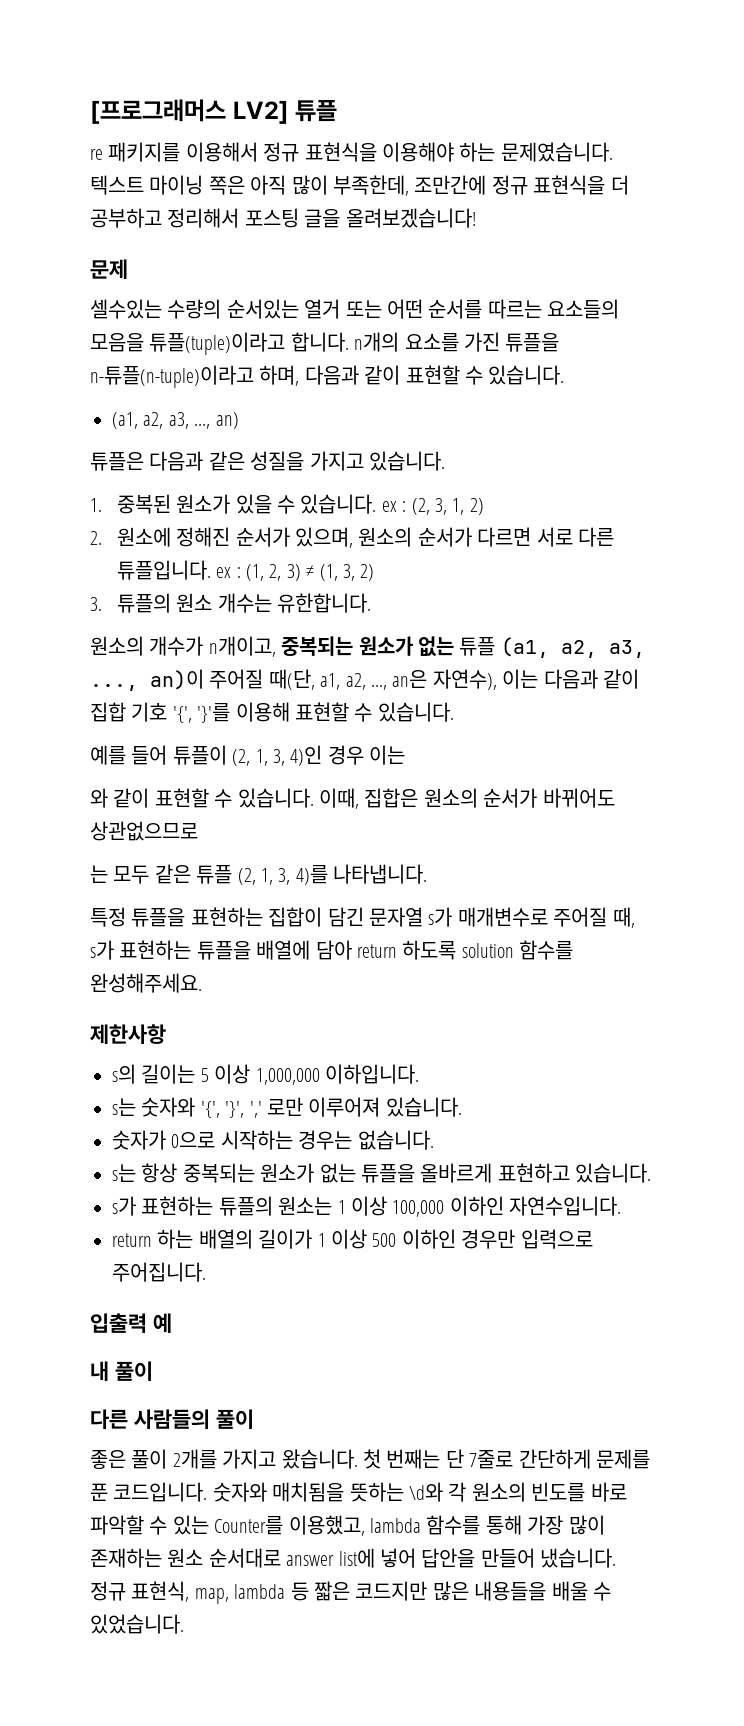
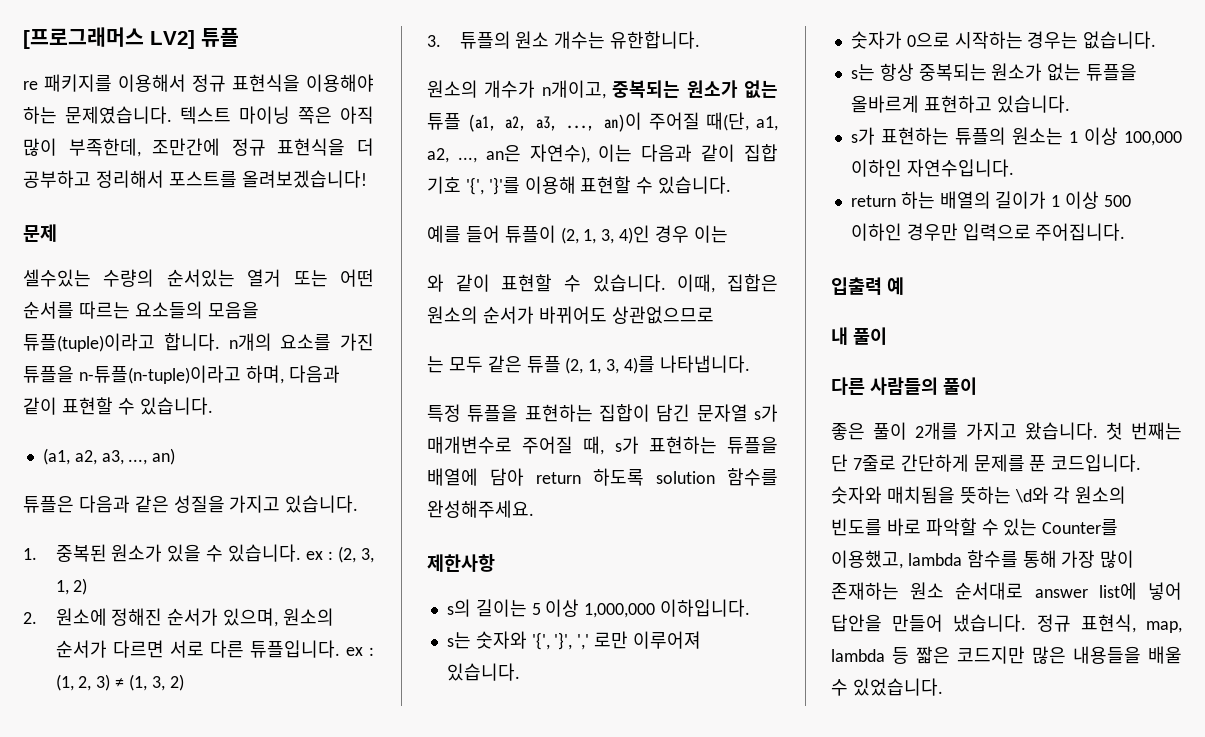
- 텍스트 마이닝 쪽은 아직 많이 부족한데, 조만간에 정규 표현식을 더 공부하고 정리해서 포스팅 글을 올려보겠습니다!
+ 텍스트 마이닝 쪽은 아직 많이 부족한데, 조만간에 정규 표현식을 더 공부하고 정리해서 포스트를 올려보겠습니다!

